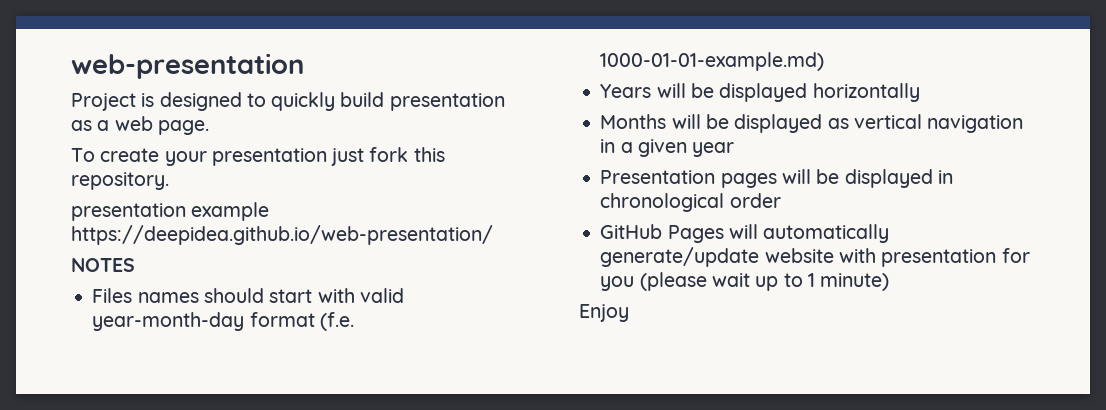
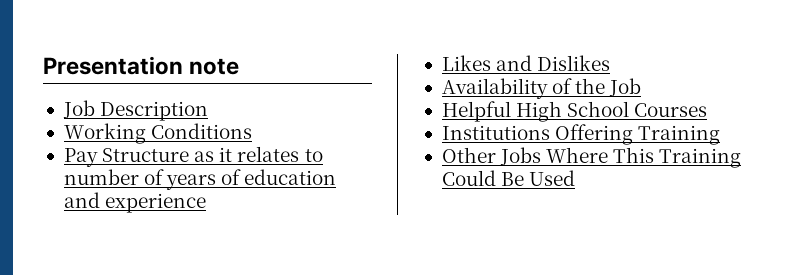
- web-presentation
- Project is designed to quickly build presentation as a web page.
- To create your presentation just fork this repository.
- presentation example https://deepidea.github.io/web-presentation/
- NOTES
- Files names should start with valid year-month-day format (f.e. 1000-01-01-example.md)
- Years will be displayed horizontally
- Months will be displayed as vertical navigation in a given year
- Presentation pages will be displayed in chronological order
- GitHub Pages will automatically generate/update website with presentation for you (please wait up to 1 minute)
- Enjoy
+ Presentation note
+ Job Description
+ Working Conditions
+ Pay Structure as it relates to number of years of education and experience
+ Likes and Dislikes
+ Availability of the Job
+ Helpful High School Courses
+ Institutions Offering Training
+ Other Jobs Where This Training Could Be Used

